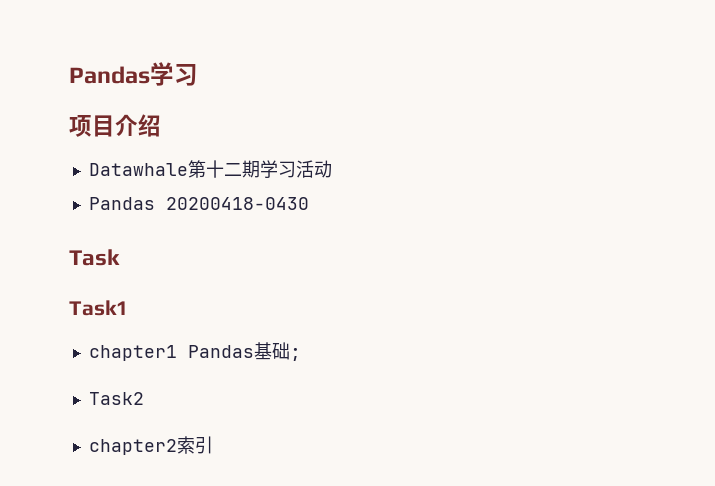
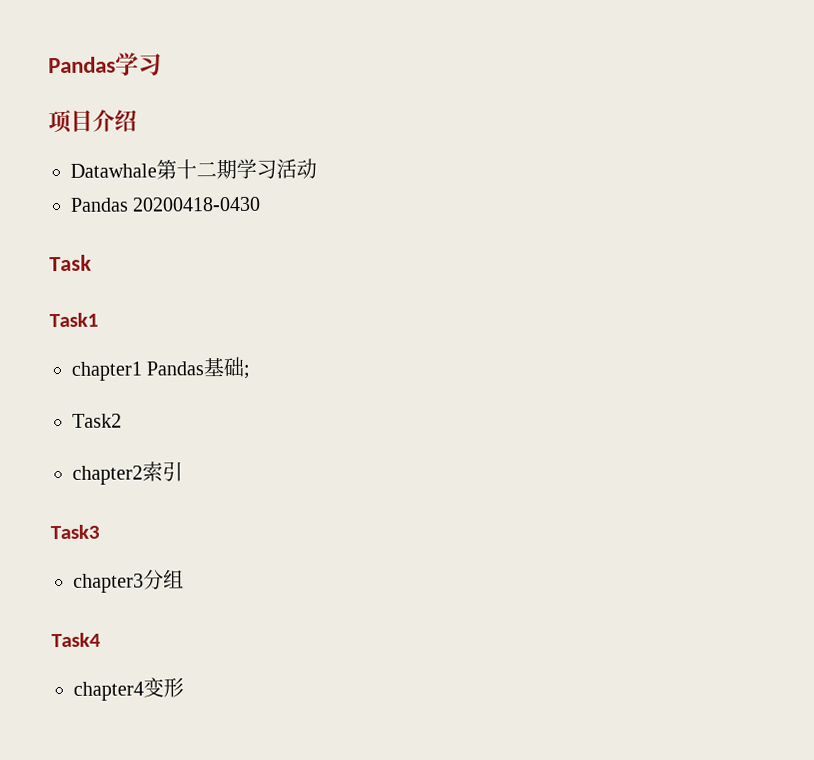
+ Task3
+ chapter3分组
+ Task4
+ chapter4变形

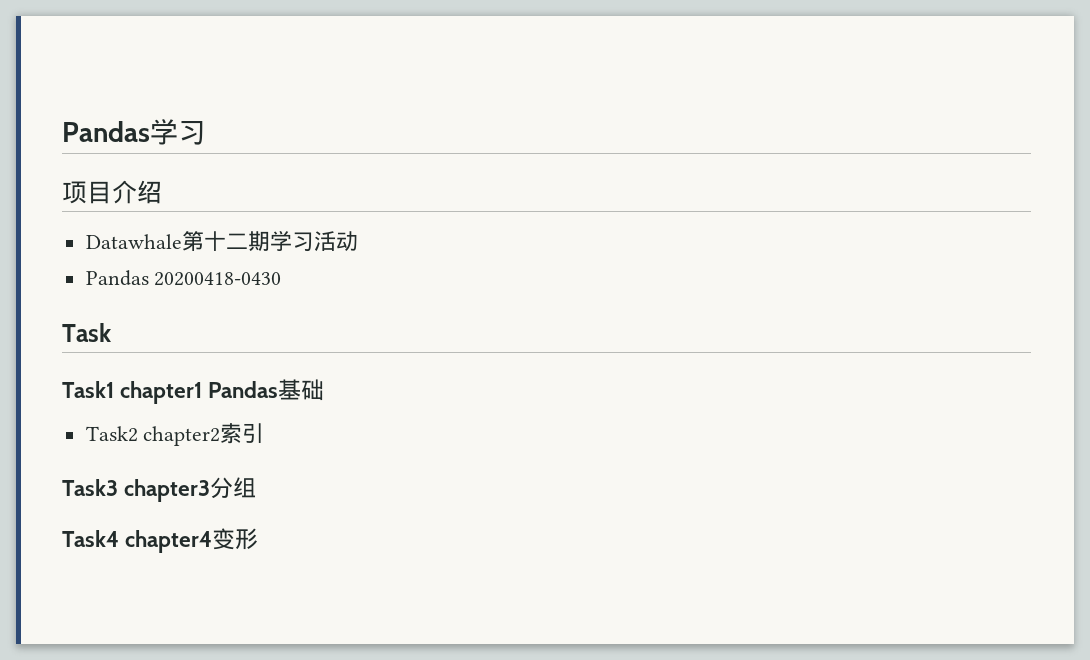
- Task1
- chapter1 Pandas基础;
+ Task1 chapter1 Pandas基础
- Task2
- chapter2索引
+ Task2 chapter2索引
- Task3
- chapter3分组
+ Task3 chapter3分组
- Task4
- chapter4变形
+ Task4 chapter4变形

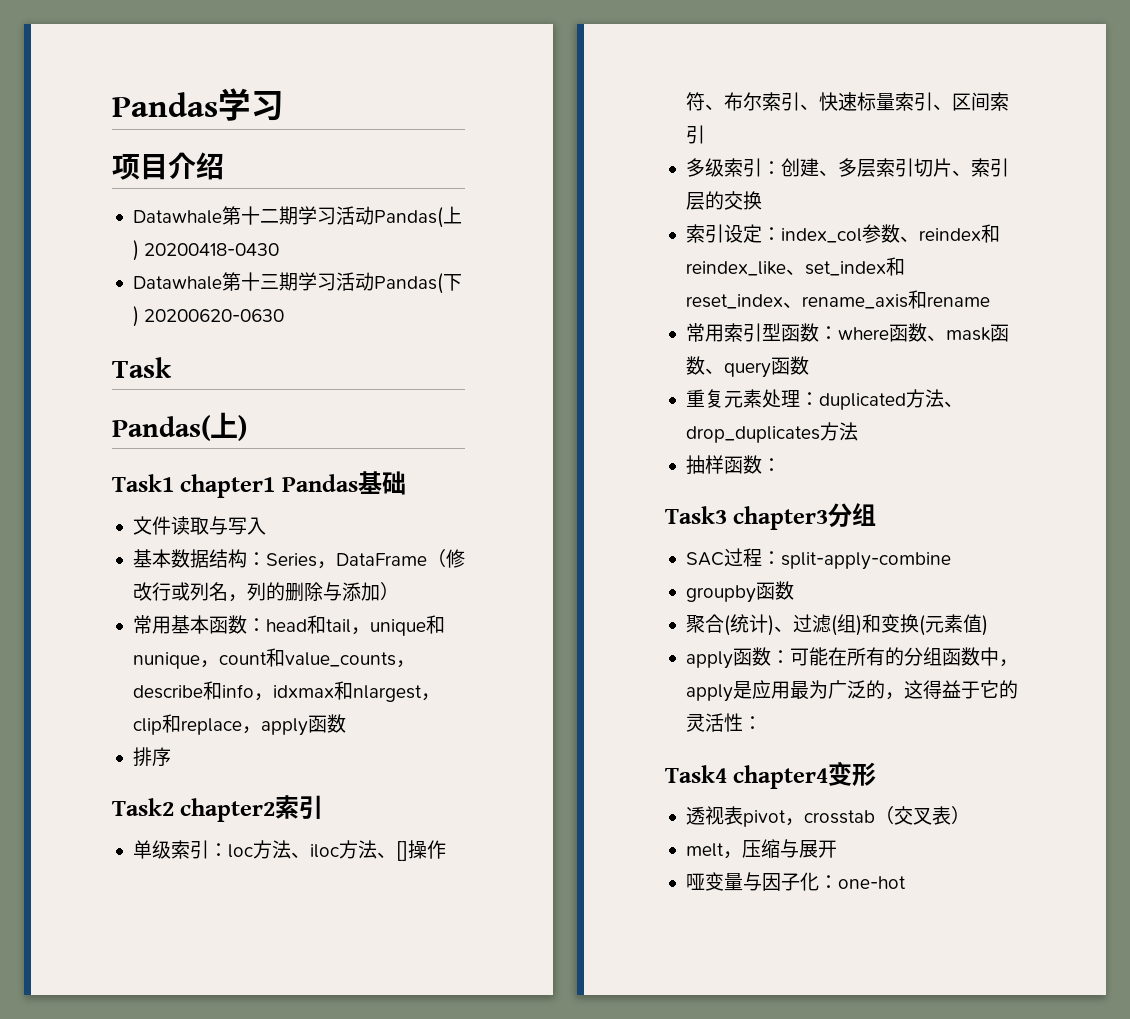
- Datawhale第十二期学习活动
- Pandas 20200418-0430
+ Datawhale第十二期学习活动Pandas(上) 20200418-0430
+ Datawhale第十三期学习活动Pandas(下) 20200620-0630
  Task
+ Pandas(上)
+ 文件读取与写入
+ 基本数据结构：Series，DataFrame（修改行或列名，列的删除与添加）
+ 常用基本函数：head和tail，unique和nunique，count和value_counts，describe和info，idxmax和nlargest，clip和replace，apply函数
+ 排序
  Task2 chapter2索引
+ 单级索引：loc方法、iloc方法、[]操作符、布尔索引、快速标量索引、区间索引
+ 多级索引：创建、多层索引切片、索引层的交换
+ 索引设定：index_col参数、reindex和reindex_like、set_index和reset_index、rename_axis和rename
+ 常用索引型函数：where函数、mask函数、query函数
+ 重复元素处理：duplicated方法、drop_duplicates方法
+ 抽样函数：
  Task3 chapter3分组
+ SAC过程：split-apply-combine
+ groupby函数
+ 聚合(统计)、过滤(组)和变换(元素值)
+ apply函数：可能在所有的分组函数中，apply是应用最为广泛的，这得益于它的灵活性：
  Task4 chapter4变形
+ 透视表pivot，crosstab（交叉表）
+ melt，压缩与展开
+ 哑变量与因子化：one-hot

